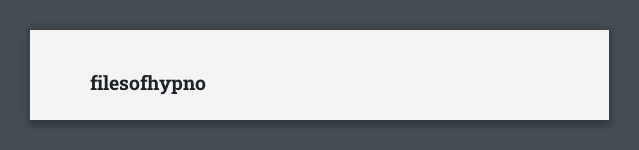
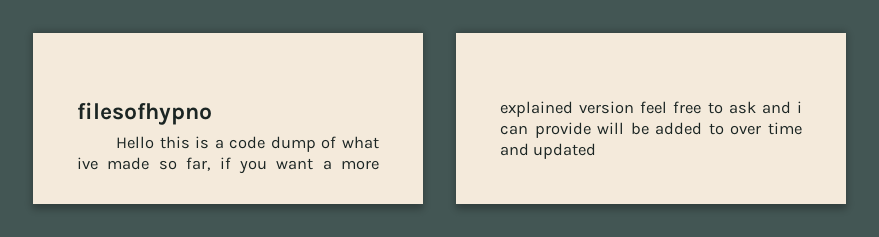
+ Hello this is a code dump of what ive made so far, if you want a more explained version feel free to ask and i can provide will be added to over time and updated

